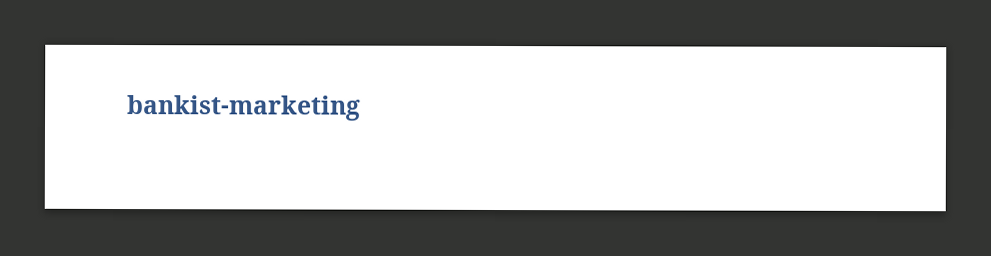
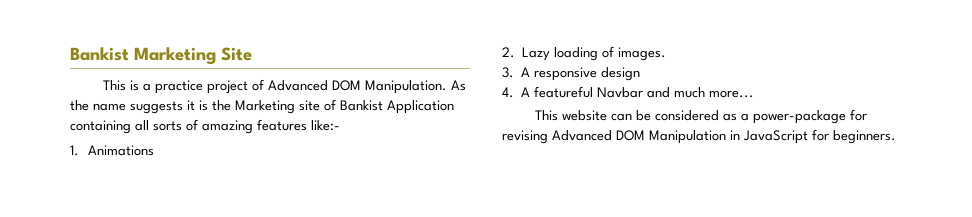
- bankist-marketing
+ Bankist Marketing Site
+ This is a practice project of Advanced DOM Manipulation. As the name suggests it is the Marketing site of Bankist Application containing all sorts of amazing features like:-
+ 1. Animations
+ 2. Lazy loading of images.
+ 3. A responsive design
+ 4. A featureful Navbar and much more...
+ This website can be considered as a power-package for revising Advanced DOM Manipulation in JavaScript for beginners.

